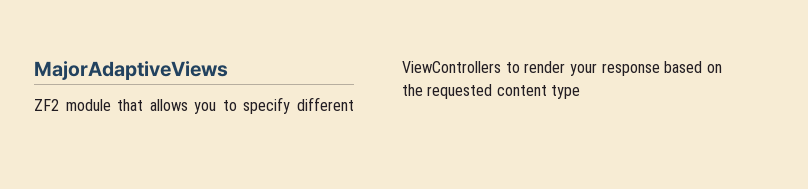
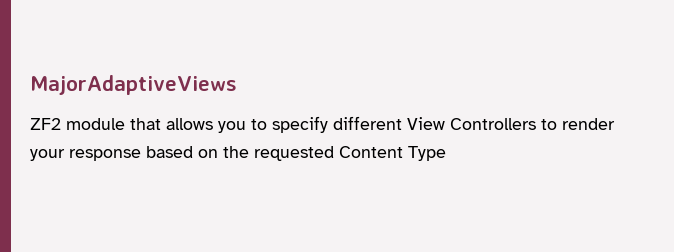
- ZF2 module that allows you to specify different ViewControllers to render your response based on the requested content type
+ ZF2 module that allows you to specify different View Controllers to render your response based on the requested Content Type

